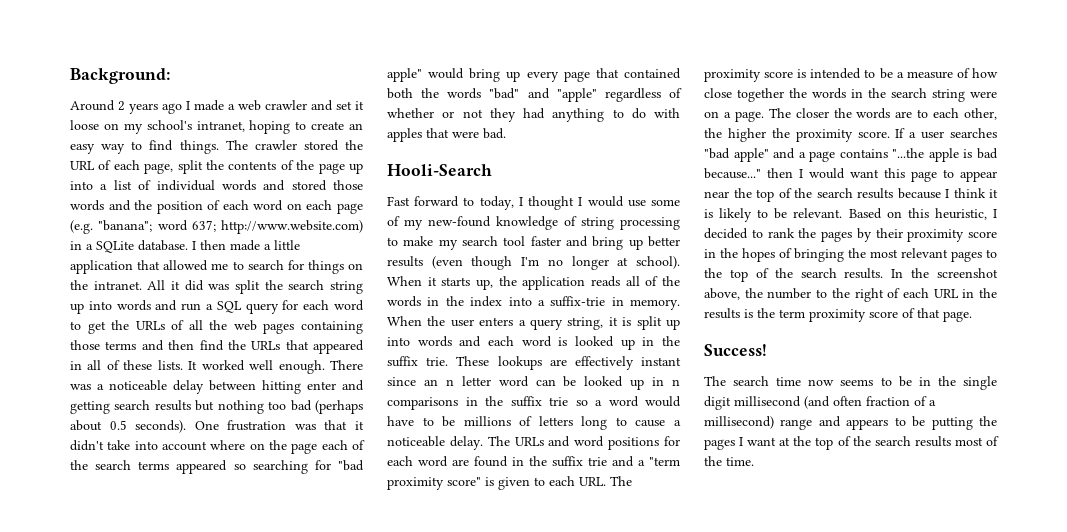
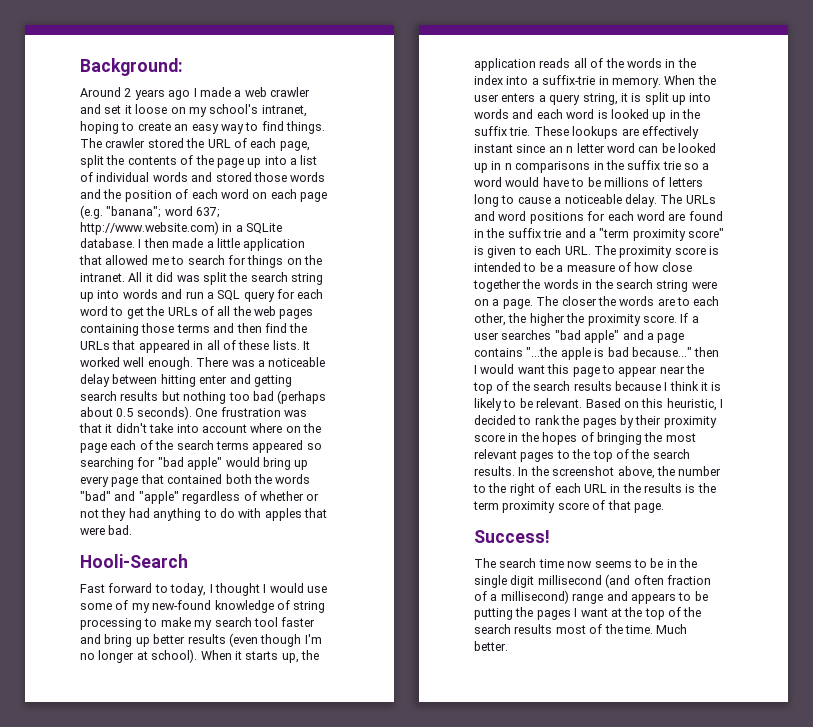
+ Much better.

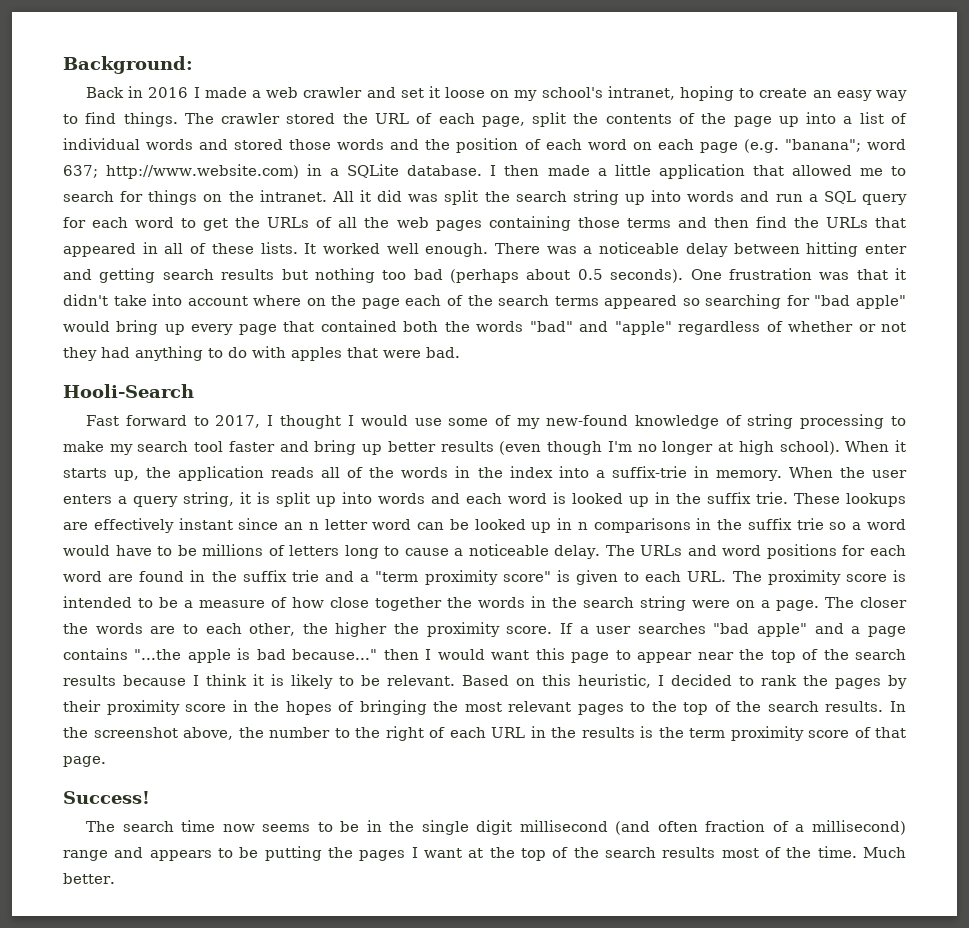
- Around 2 years ago I made a web crawler and set it loose on my school's intranet, hoping to create an easy way to find things.
+ Back in 2016 I made a web crawler and set it loose on my school's intranet, hoping to create an easy way to find things.
- Fast forward to today, I thought I would use some of my new-found knowledge of string processing to make my search tool faster and bring up better results (even though I'm no longer at school).
+ Fast forward to 2017, I thought I would use some of my new-found knowledge of string processing to make my search tool faster and bring up better results (even though I'm no longer at high school).

